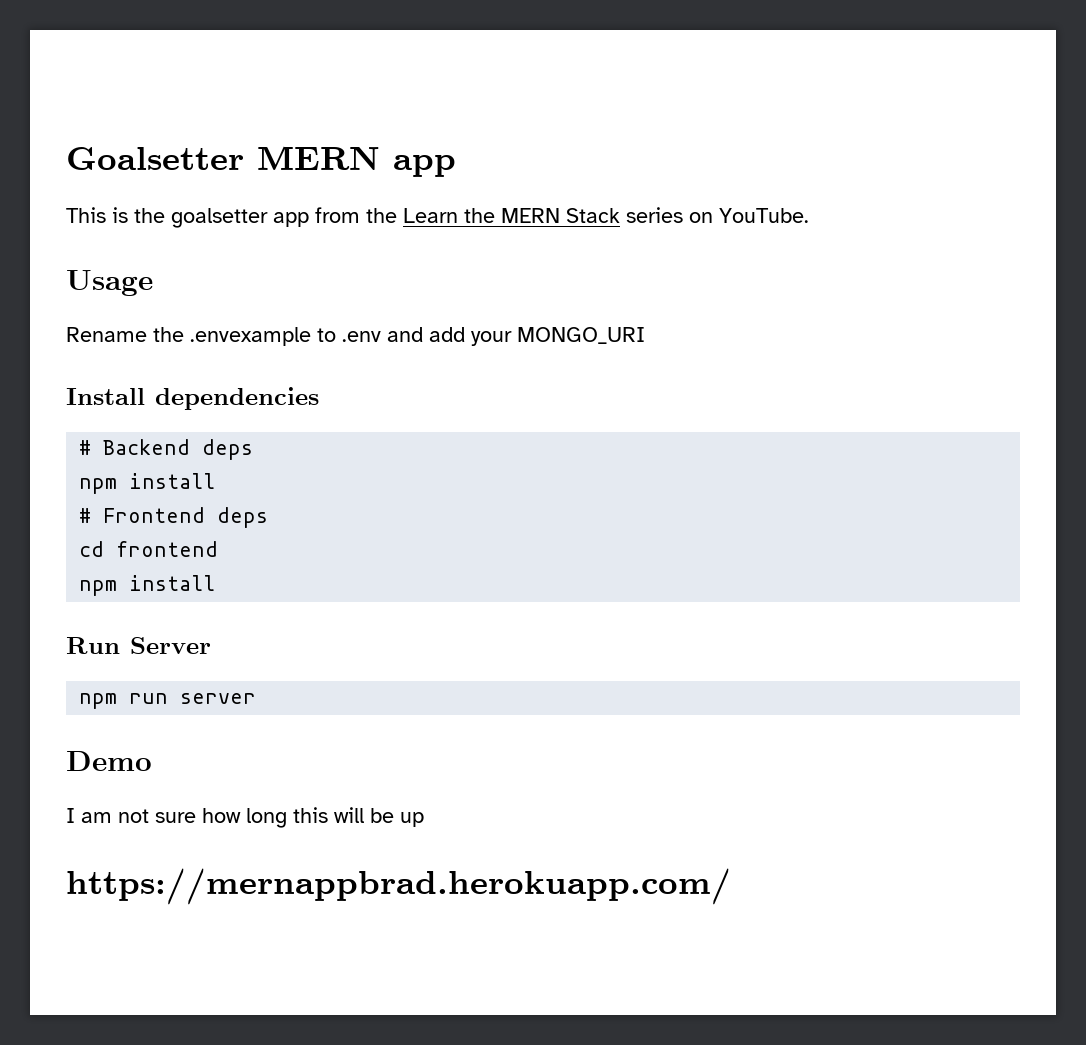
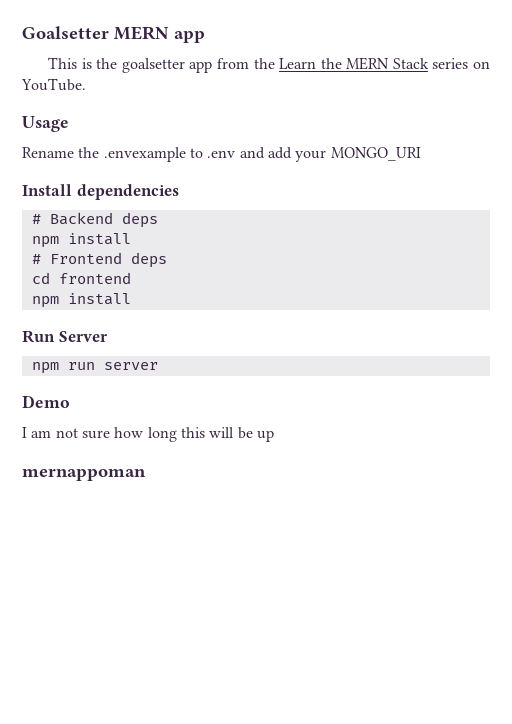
- https://mernappbrad.herokuapp.com/
+ mernappoman

